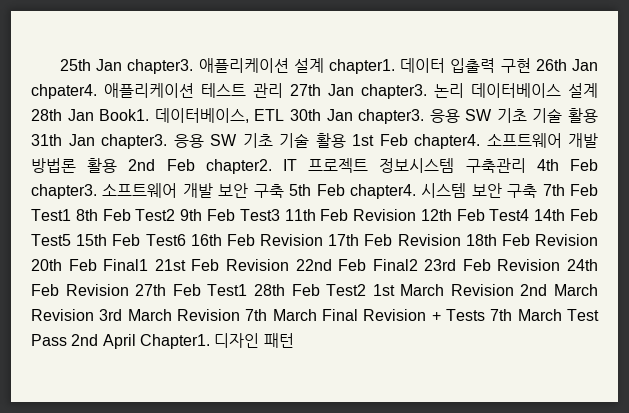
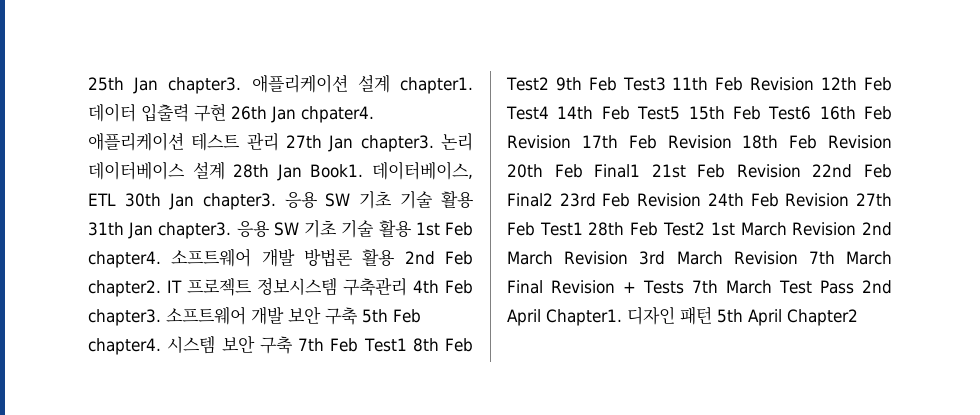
- 디자인 패턴
+ 디자인 패턴 5th April Chapter2

